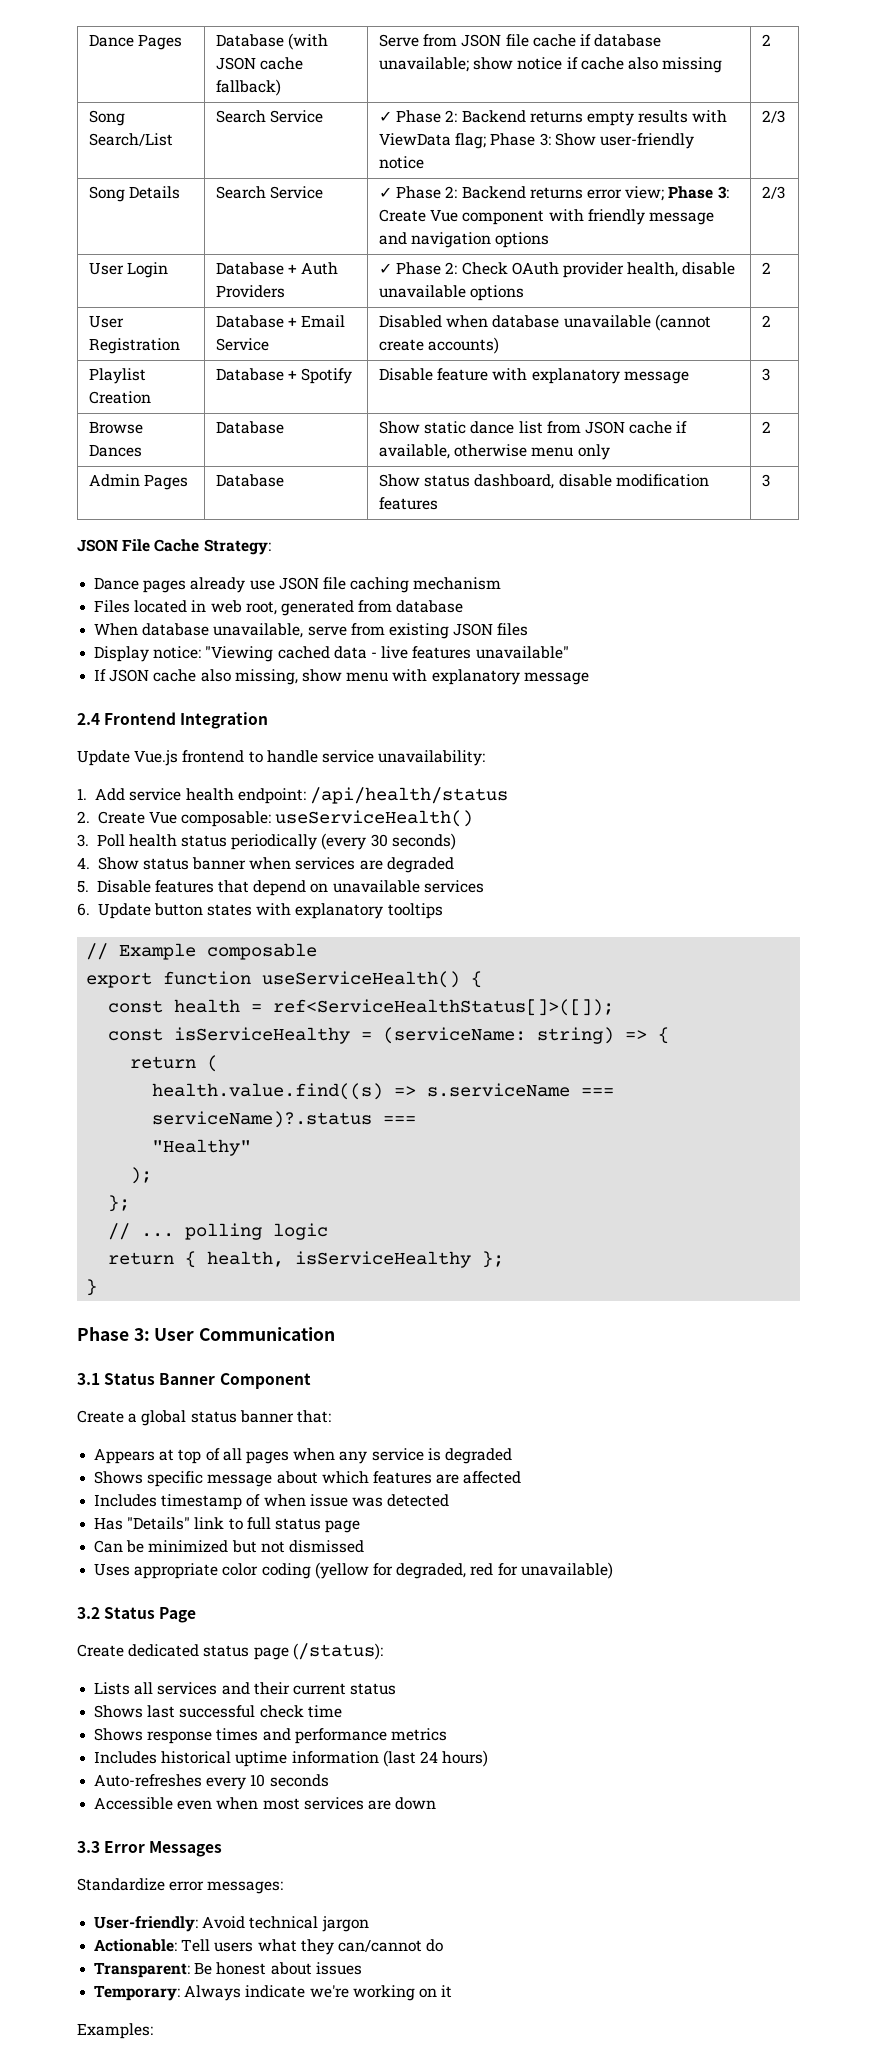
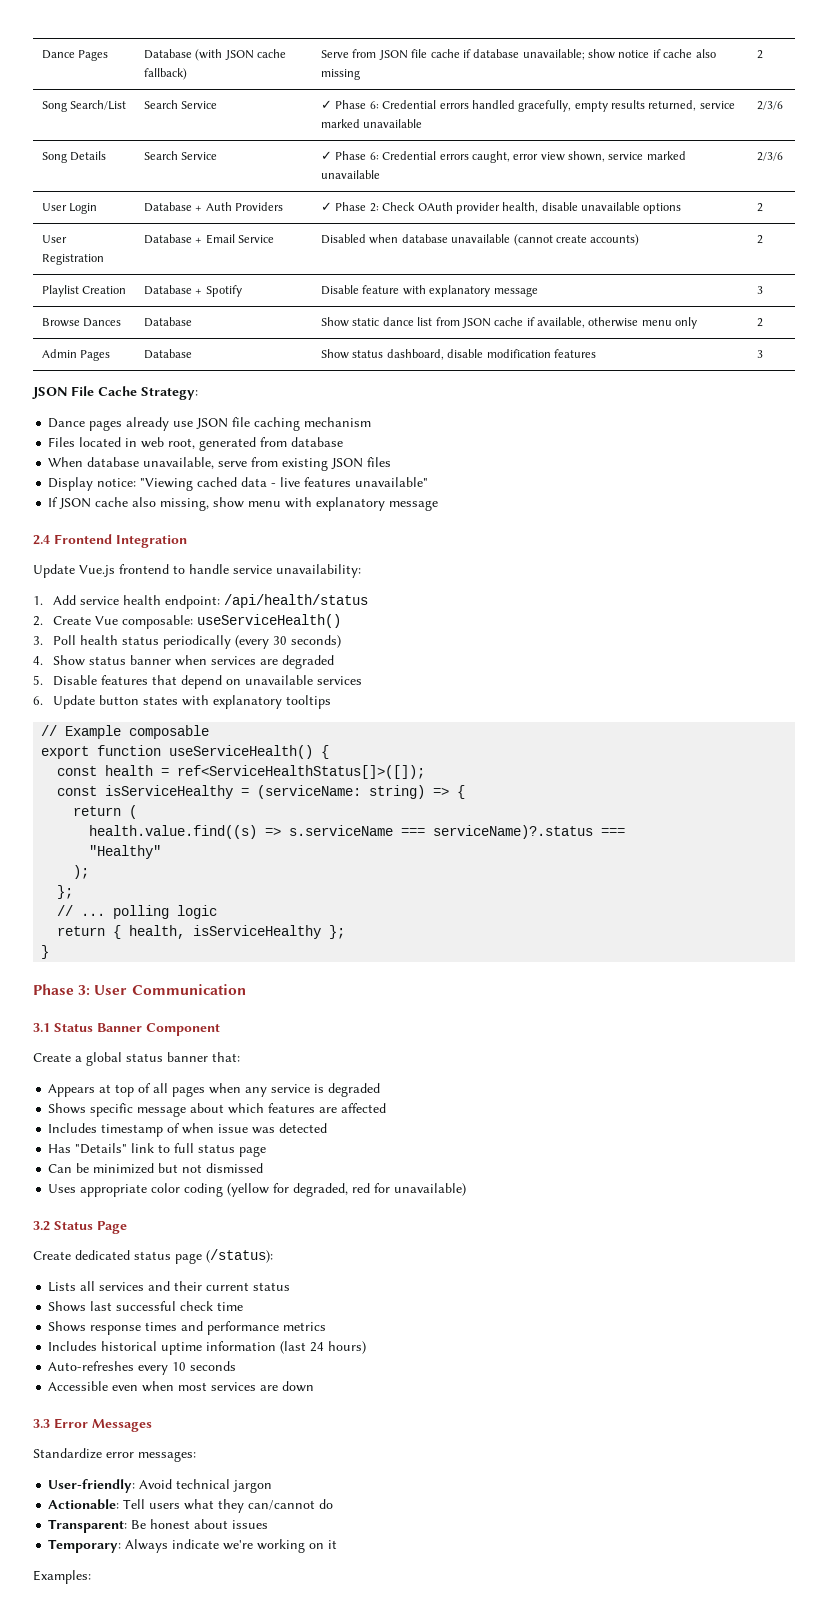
- Song Search/List | Search Service | ✓ Phase 2: Backend returns empty results with ViewData flag; Phase 3: Show user-friendly notice | 2/3
+ Song Search/List | Search Service | ✓ Phase 6: Credential errors handled gracefully, empty results returned, service marked unavailable | 2/3/6
- Song Details | Search Service | ✓ Phase 2: Backend returns error view; Phase 3: Create Vue component with friendly message and navigation options | 2/3
+ Song Details | Search Service | ✓ Phase 6: Credential errors caught, error view shown, service marked unavailable | 2/3/6

